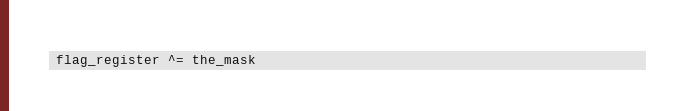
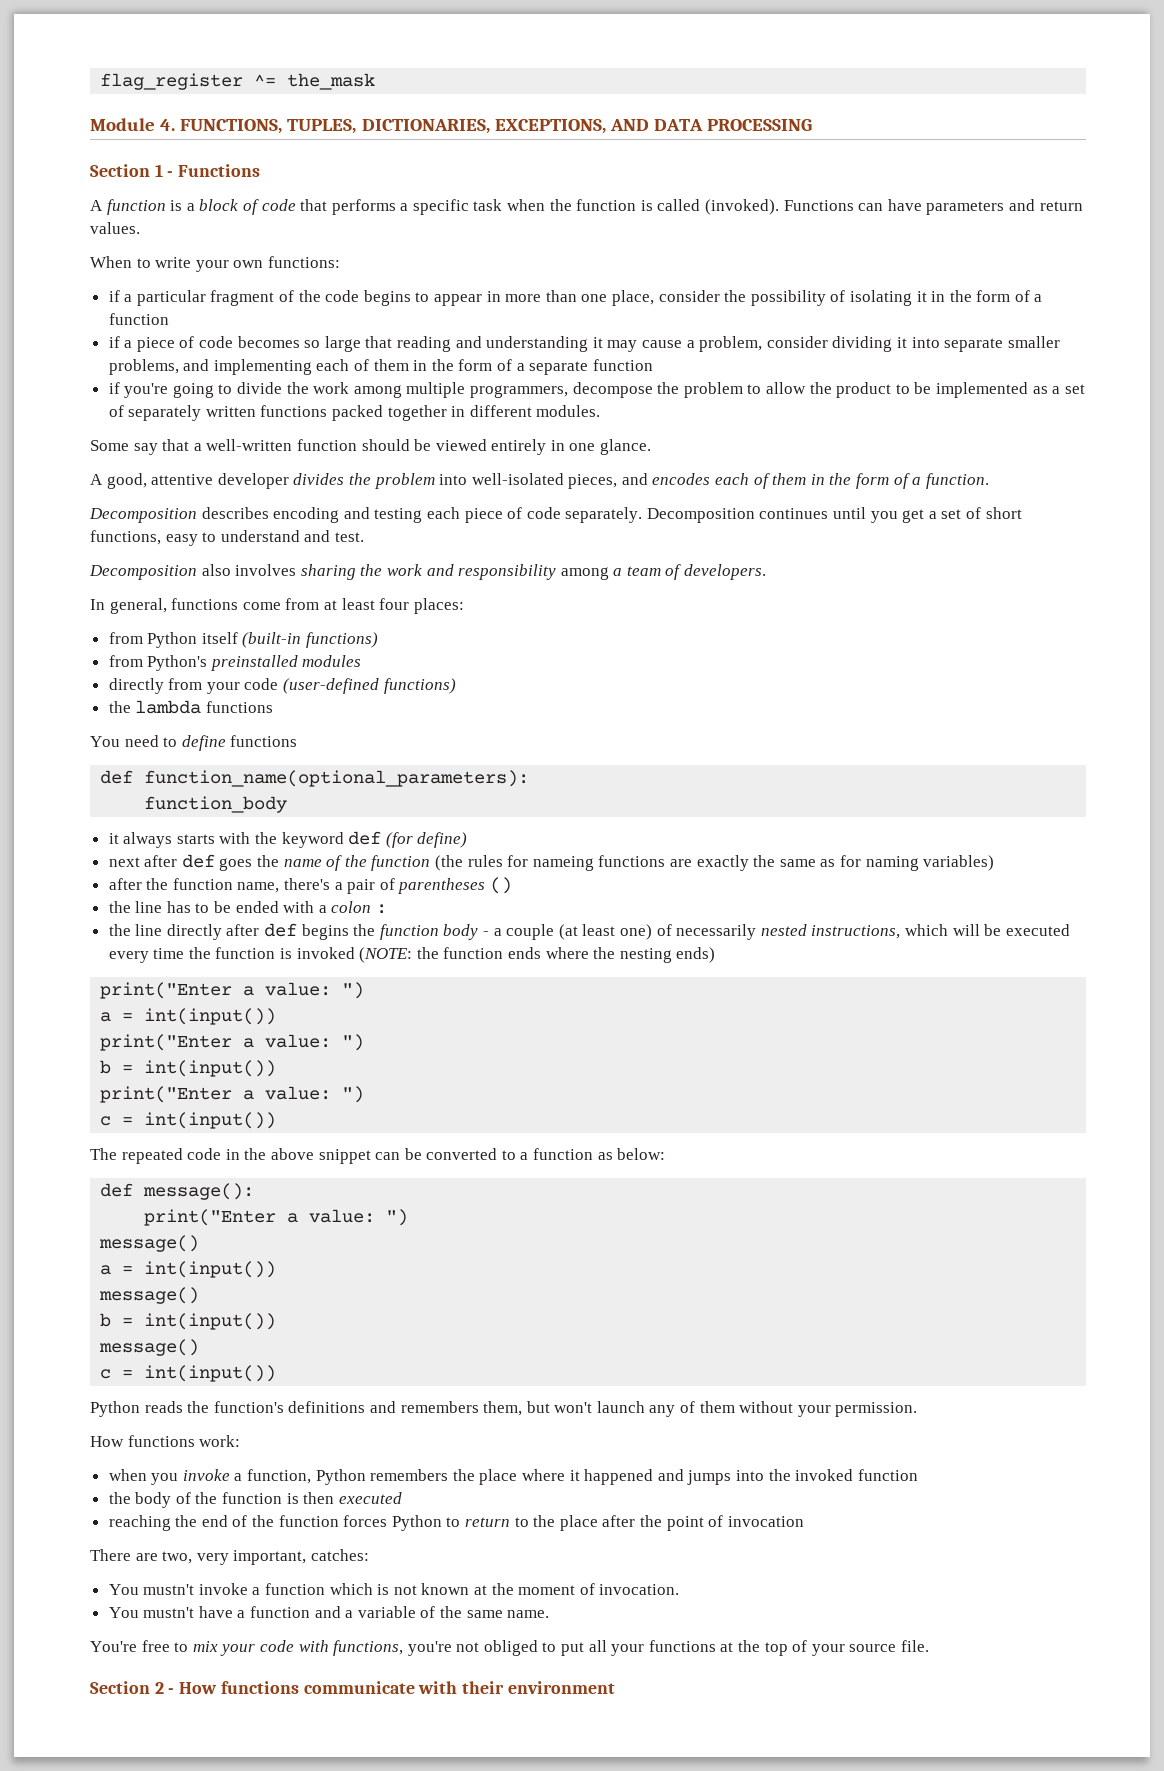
+ Module 4. FUNCTIONS, TUPLES, DICTIONARIES, EXCEPTIONS, AND DATA PROCESSING
+ Section 1 - Functions
+ A function is a block of code that performs a specific task when the function is called (invoked). Functions can have parameters and return values.
+ When to write your own functions:
+ if a particular fragment of the code begins to appear in more than one place, consider the possibility of isolating it in the form of a function
+ if a piece of code becomes so large that reading and understanding it may cause a problem, consider dividing it into separate smaller problems, and implementing each of them in the form of a separate function
+ if you're going to divide the work among multiple programmers, decompose the problem to allow the product to be implemented as a set of separately written functions packed together in different modules.
+ Some say that a well-written function should be viewed entirely in one glance.
+ A good, attentive developer divides the problem into well-isolated pieces, and encodes each of them in the form of a function.
+ Decomposition describes encoding and testing each piece of code separately. Decomposition continues until you get a set of short functions, easy to understand and test.
+ Decomposition also involves sharing the work and responsibility among a team of developers.
+ In general, functions come from at least four places:
+ from Python itself (built-in functions)
+ from Python's preinstalled modules
+ directly from your code (user-defined functions)
+ the lambda functions
+ You need to define functions
+ def function_name(optional_parameters):
+ function_body
+ it always starts with the keyword def (for define)
+ next after def goes the name of the function (the rules for nameing functions are exactly the same as for naming variables)
+ after the function name, there's a pair of parentheses ()
+ the line has to be ended with a colon :
+ the line directly after def begins the function body - a couple (at least one) of necessarily nested instructions, which will be executed every time the function is invoked (NOTE: the function ends where the nesting ends)
+ print("Enter a value: ")
+ a = int(input())
+ print("Enter a value: ")
+ b = int(input())
+ print("Enter a value: ")
+ c = int(input())
+ The repeated code in the above snippet can be converted to a function as below:
+ def message():
+ print("Enter a value: ")
+ message()
+ a = int(input())
+ message()
+ b = int(input())
+ message()
+ c = int(input())
+ Python reads the function's definitions and remembers them, but won't launch any of them without your permission.
+ How functions work:
+ when you invoke a function, Python remembers the place where it happened and jumps into the invoked function
+ the body of the function is then executed
+ reaching the end of the function forces Python to return to the place after the point of invocation
+ There are two, very important, catches:
+ You mustn't invoke a function which is not known at the moment of invocation.
+ You mustn't have a function and a variable of the same name.
+ You're free to mix your code with functions, you're not obliged to put all your functions at the top of your source file.
+ Section 2 - How functions communicate with their environment

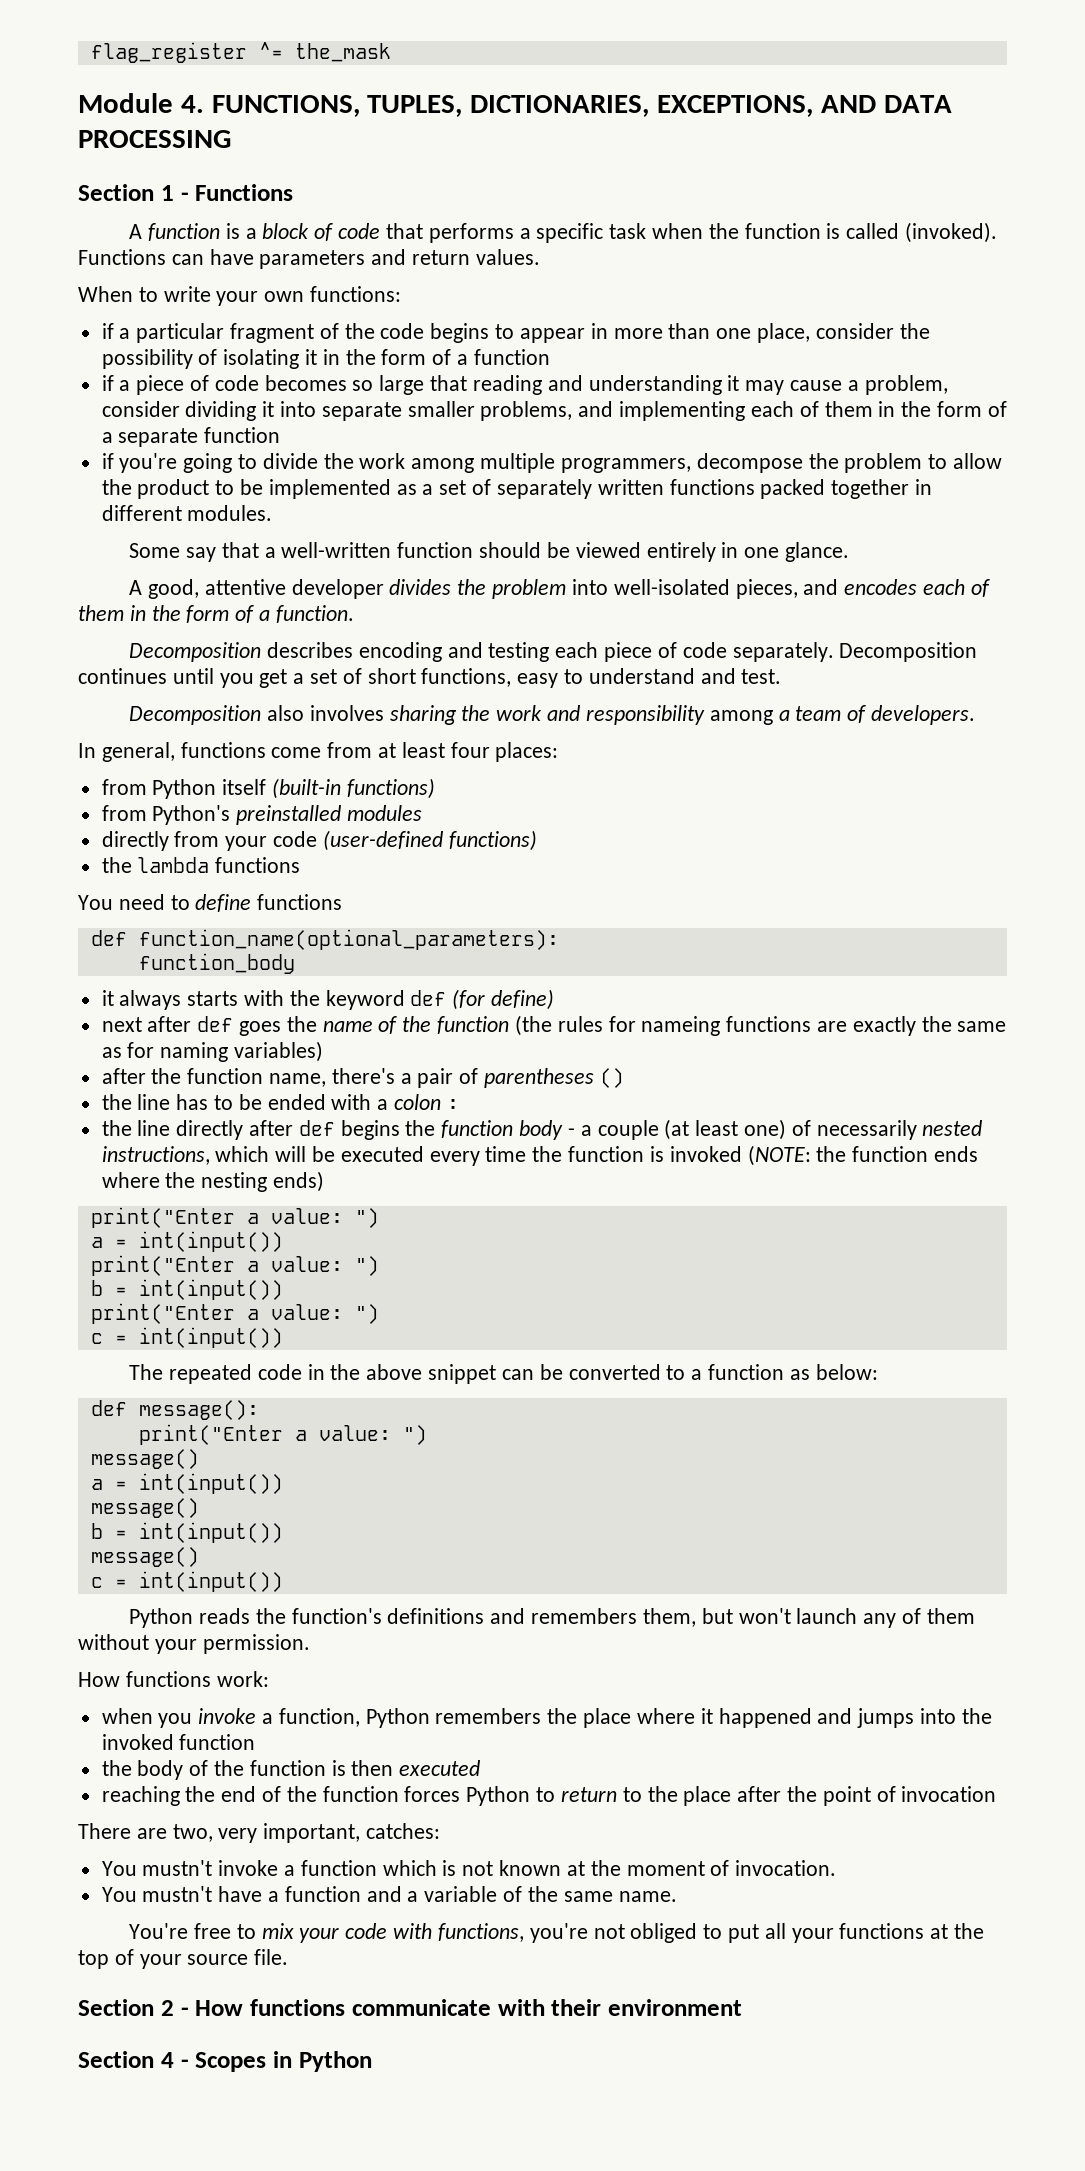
+ Section 4 - Scopes in Python

